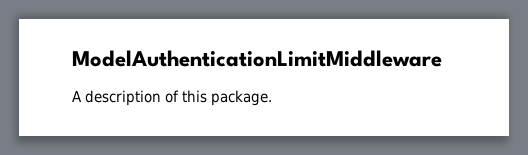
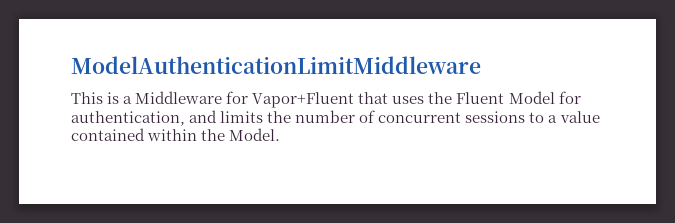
- A description of this package.
+ This is a Middleware for Vapor+Fluent that uses the Fluent Model for authentication, and limits the number of concurrent sessions to a value contained within the Model.

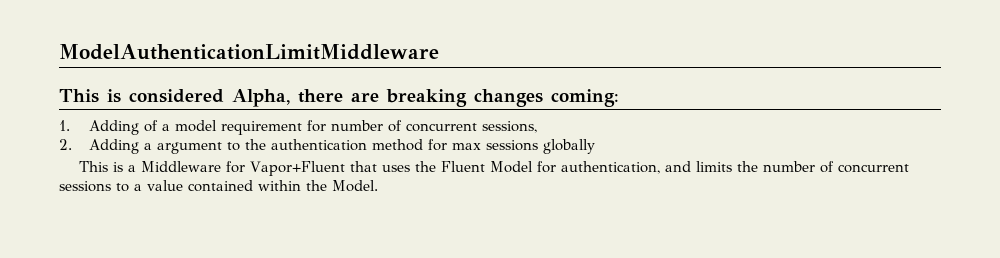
+ This is considered Alpha, there are breaking changes coming:
+ 1. Adding of a model requirement for number of concurrent sessions,
+ 2. Adding a argument to the authentication method for max sessions globally

